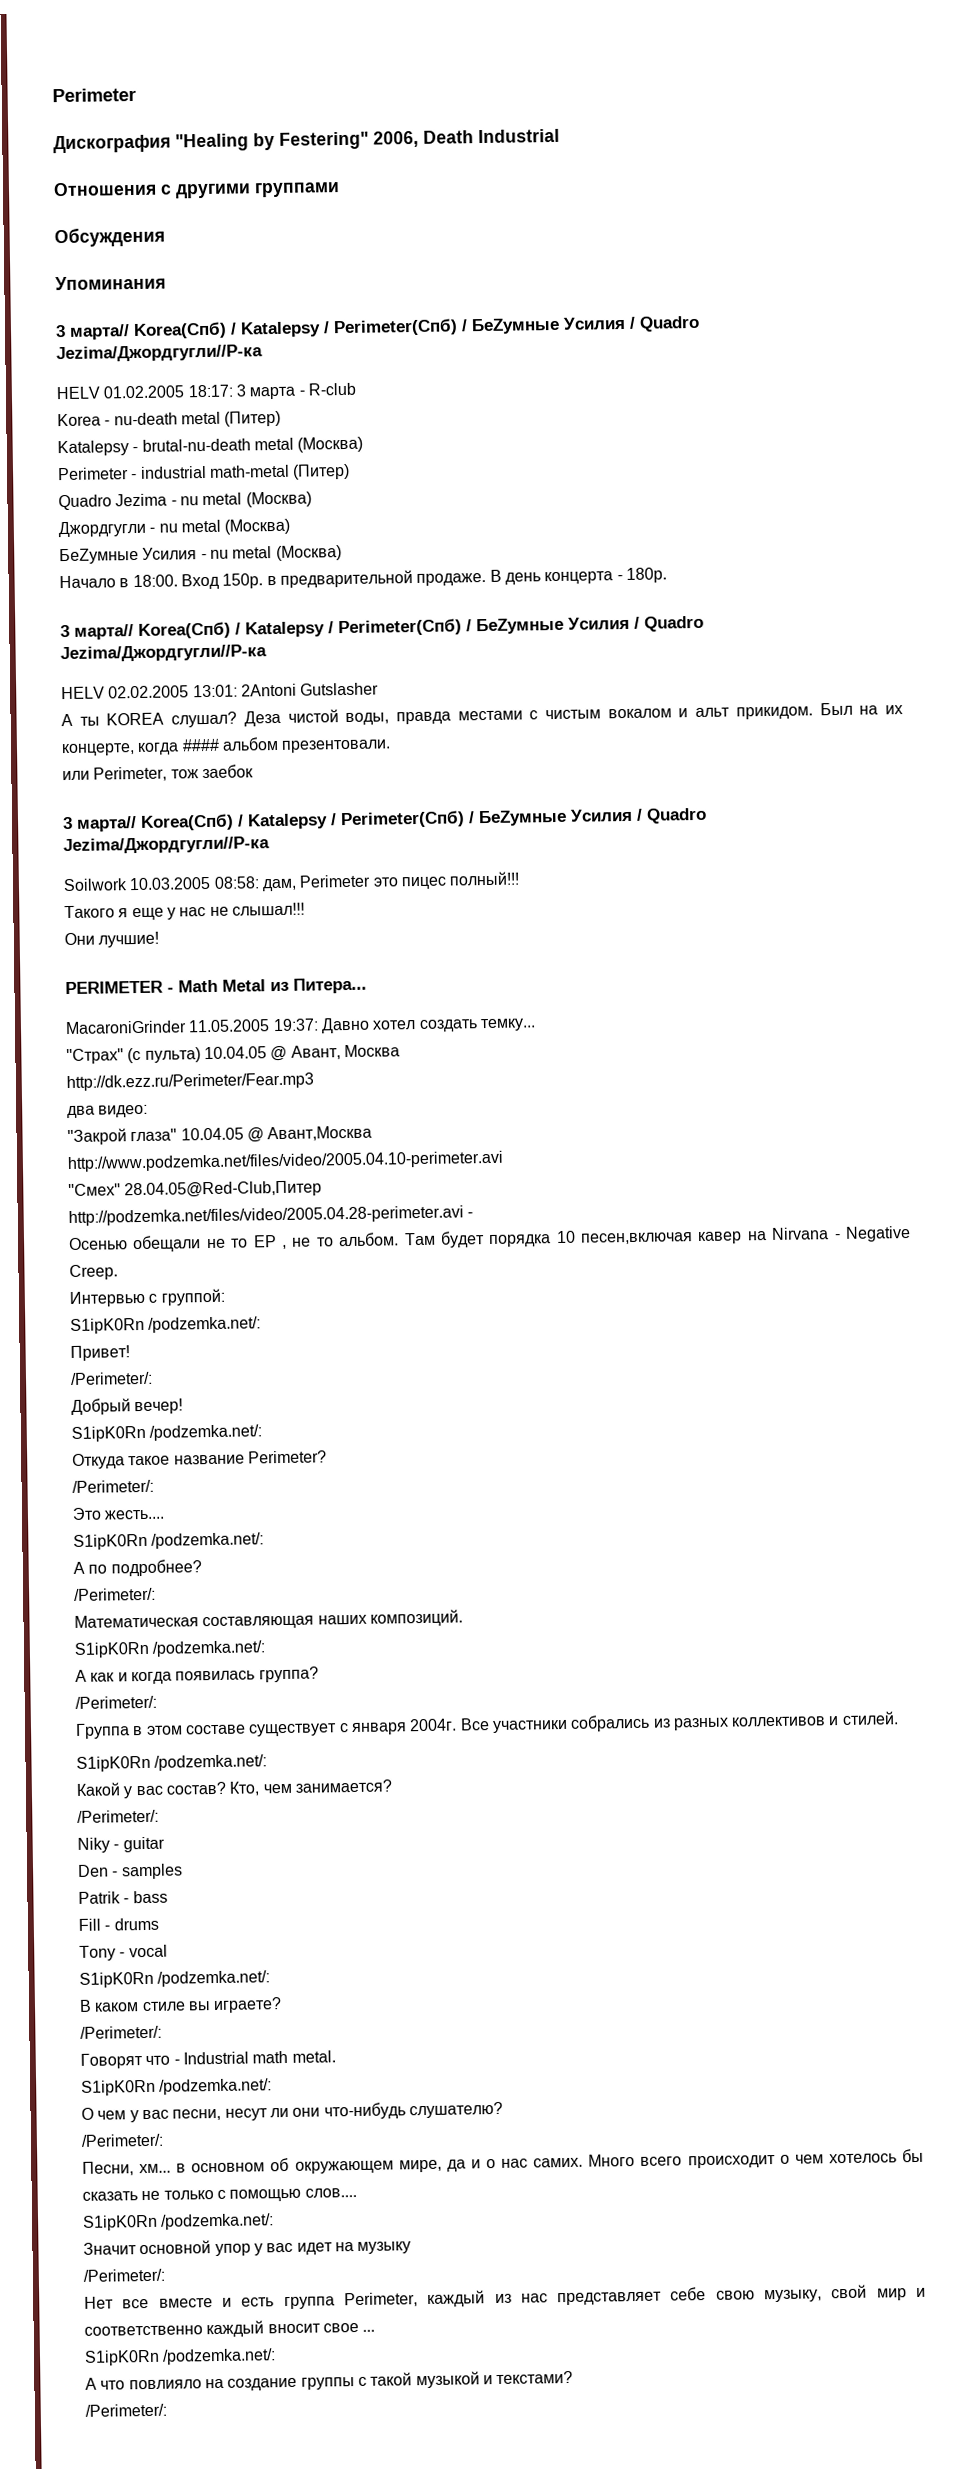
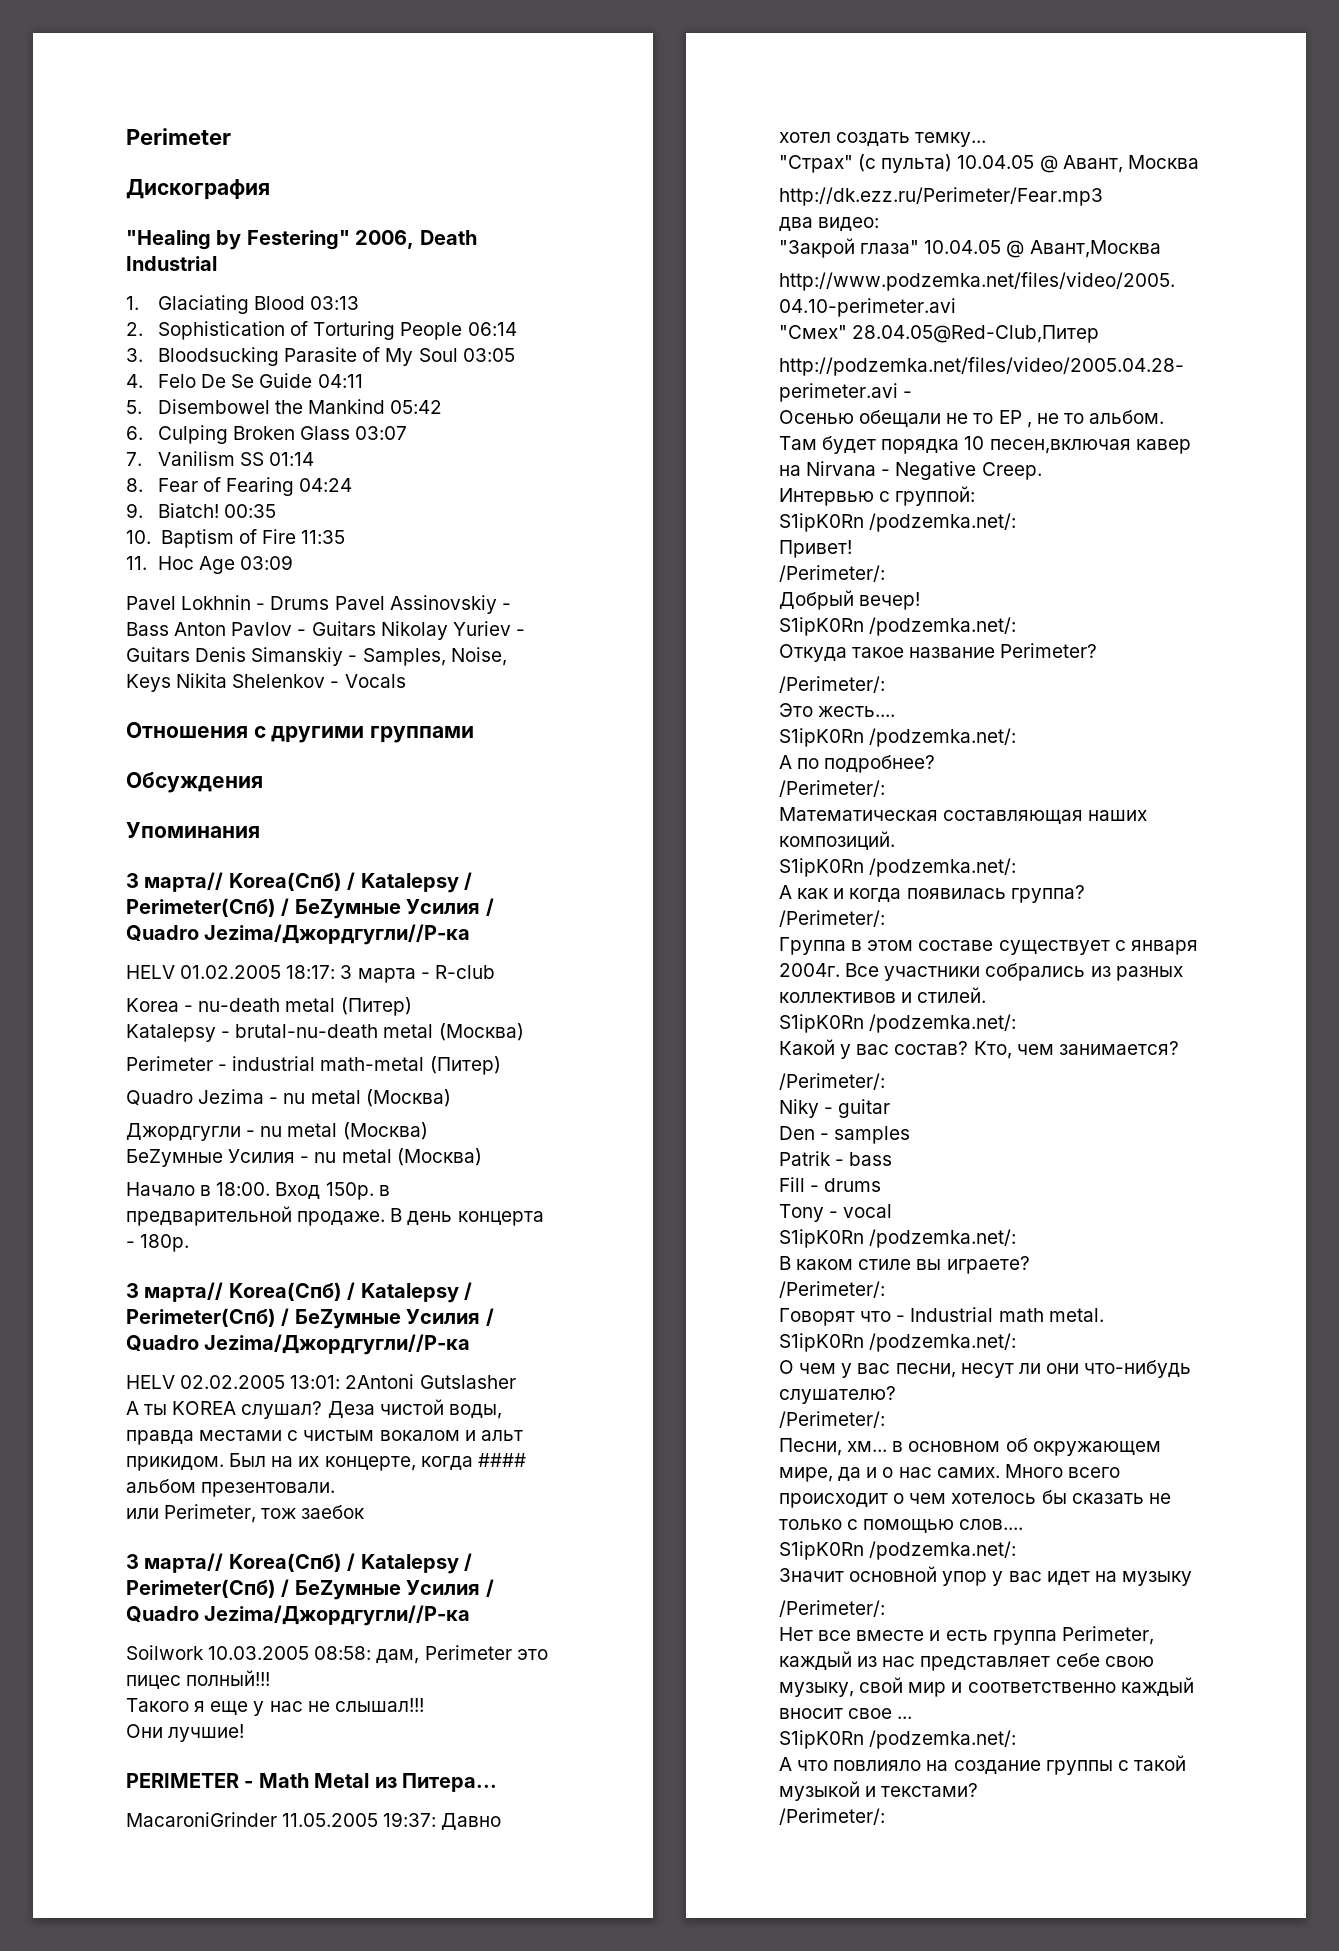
- Дискография "Healing by Festering" 2006, Death Industrial
+ Дискография
+ "Healing by Festering" 2006, Death Industrial
+ 1. Glaciating Blood 03:13
+ 2. Sophistication of Torturing People 06:14
+ 3. Bloodsucking Parasite of My Soul 03:05
+ 4. Felo De Se Guide 04:11
+ 5. Disembowel the Mankind 05:42
+ 6. Culping Broken Glass 03:07
+ 7. Vanilism SS 01:14
+ 8. Fear of Fearing 04:24
+ 9. Biatch! 00:35
+ 10. Baptism of Fire 11:35
+ 11. Hoc Age 03:09
+ Pavel Lokhnin - Drums Pavel Assinovskiy - Bass Anton Pavlov - Guitars Nikolay Yuriev - Guitars Denis Simanskiy - Samples, Noise, Keys Nikita Shelenkov - Vocals

